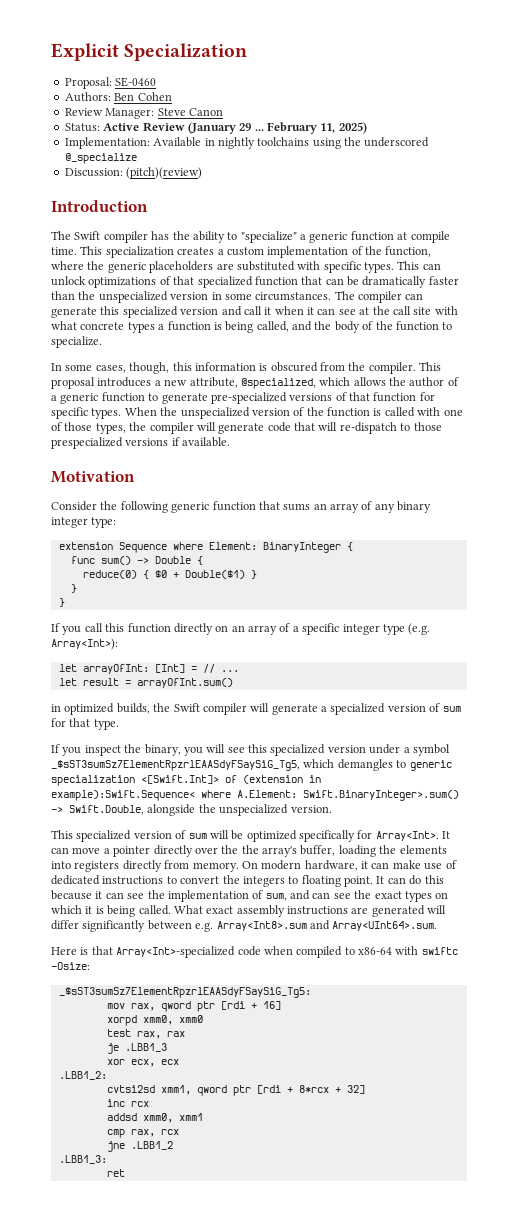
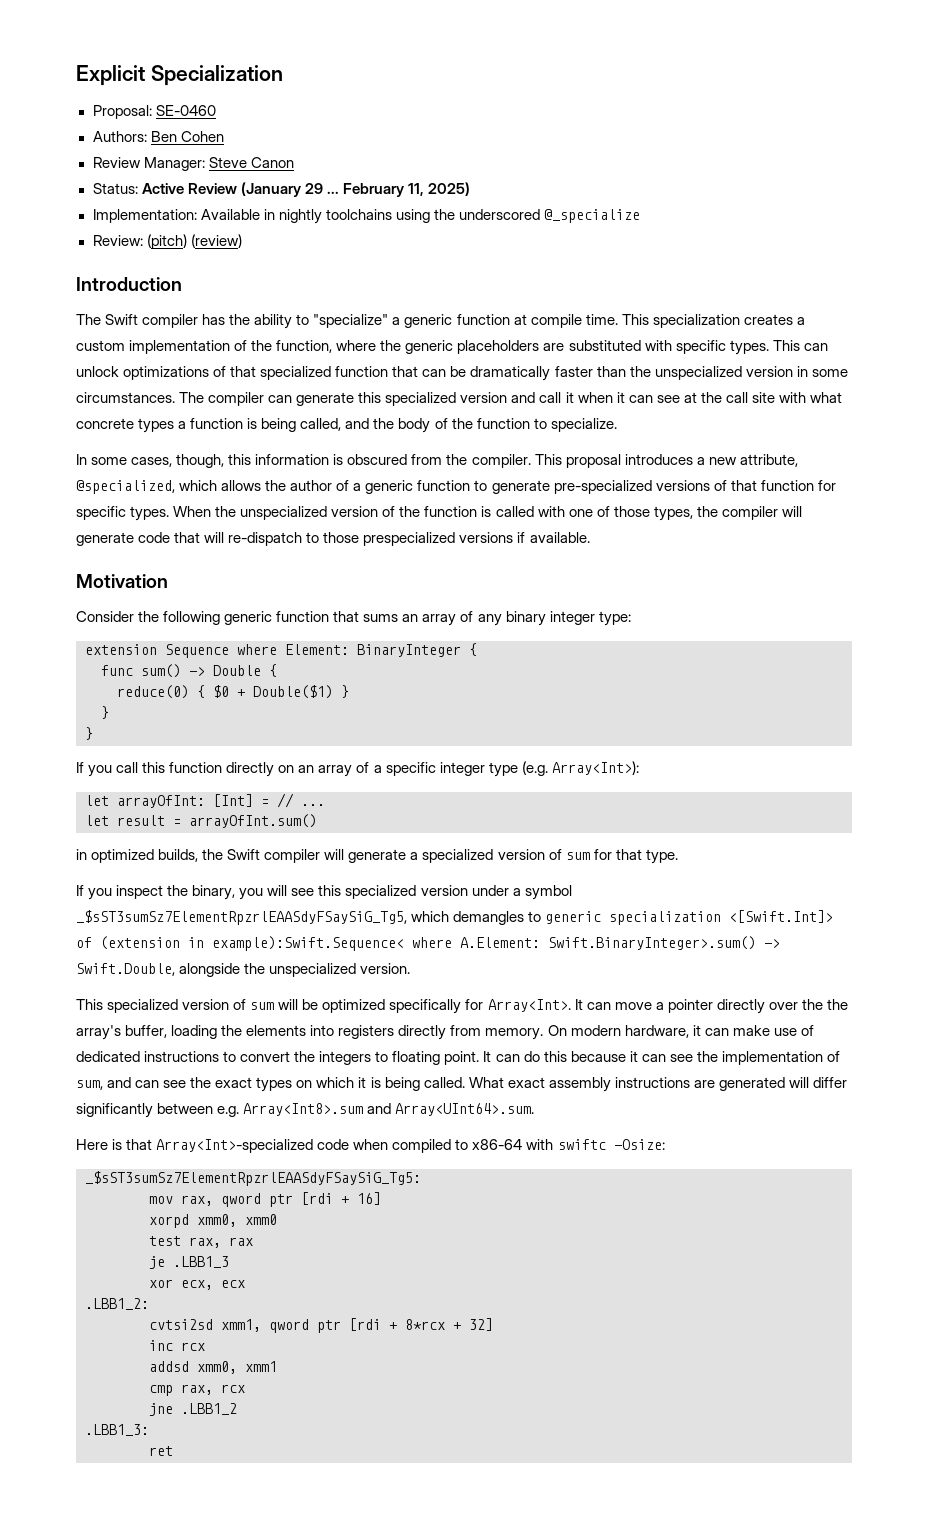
- Discussion: (pitch)(review)
+ Review: (pitch) (review)

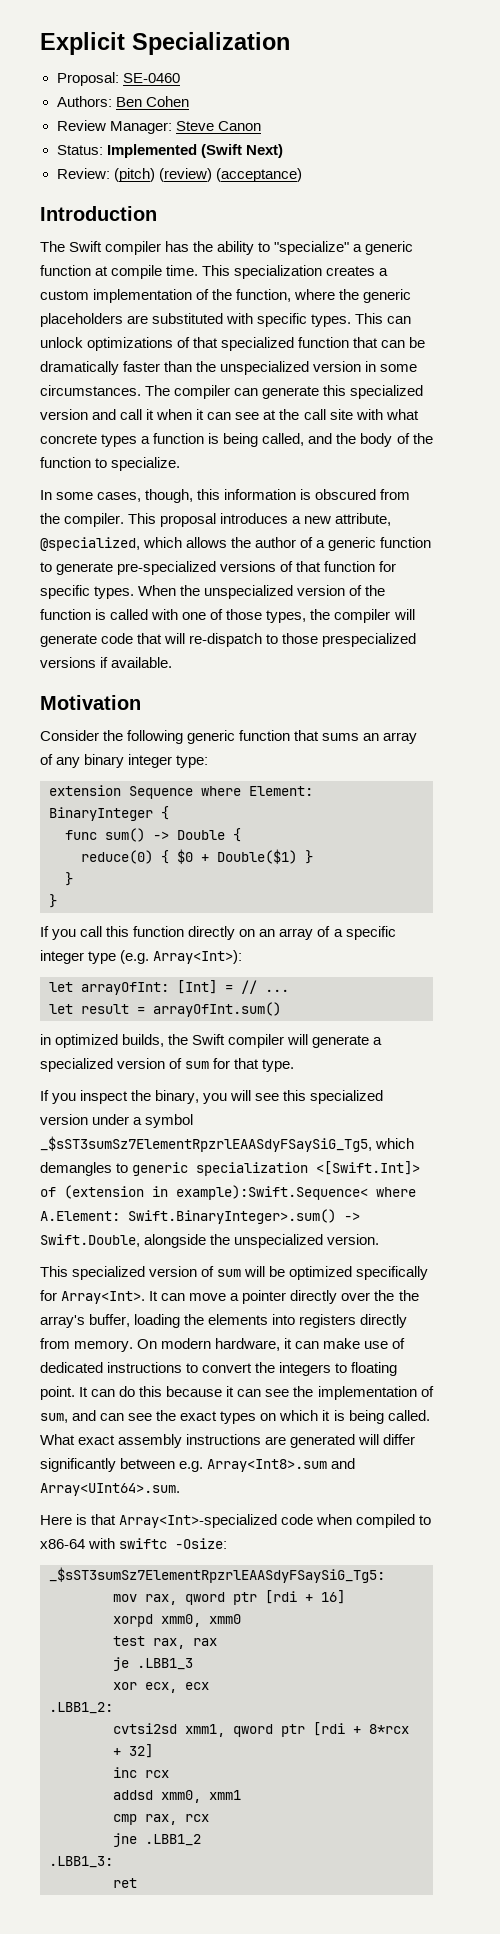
- Status: Active Review (January 29 ... February 11, 2025)
- Implementation: Available in nightly toolchains using the underscored @_specialize
+ Status: Implemented (Swift Next)
- Review: (pitch) (review)
+ Review: (pitch) (review) (acceptance)

